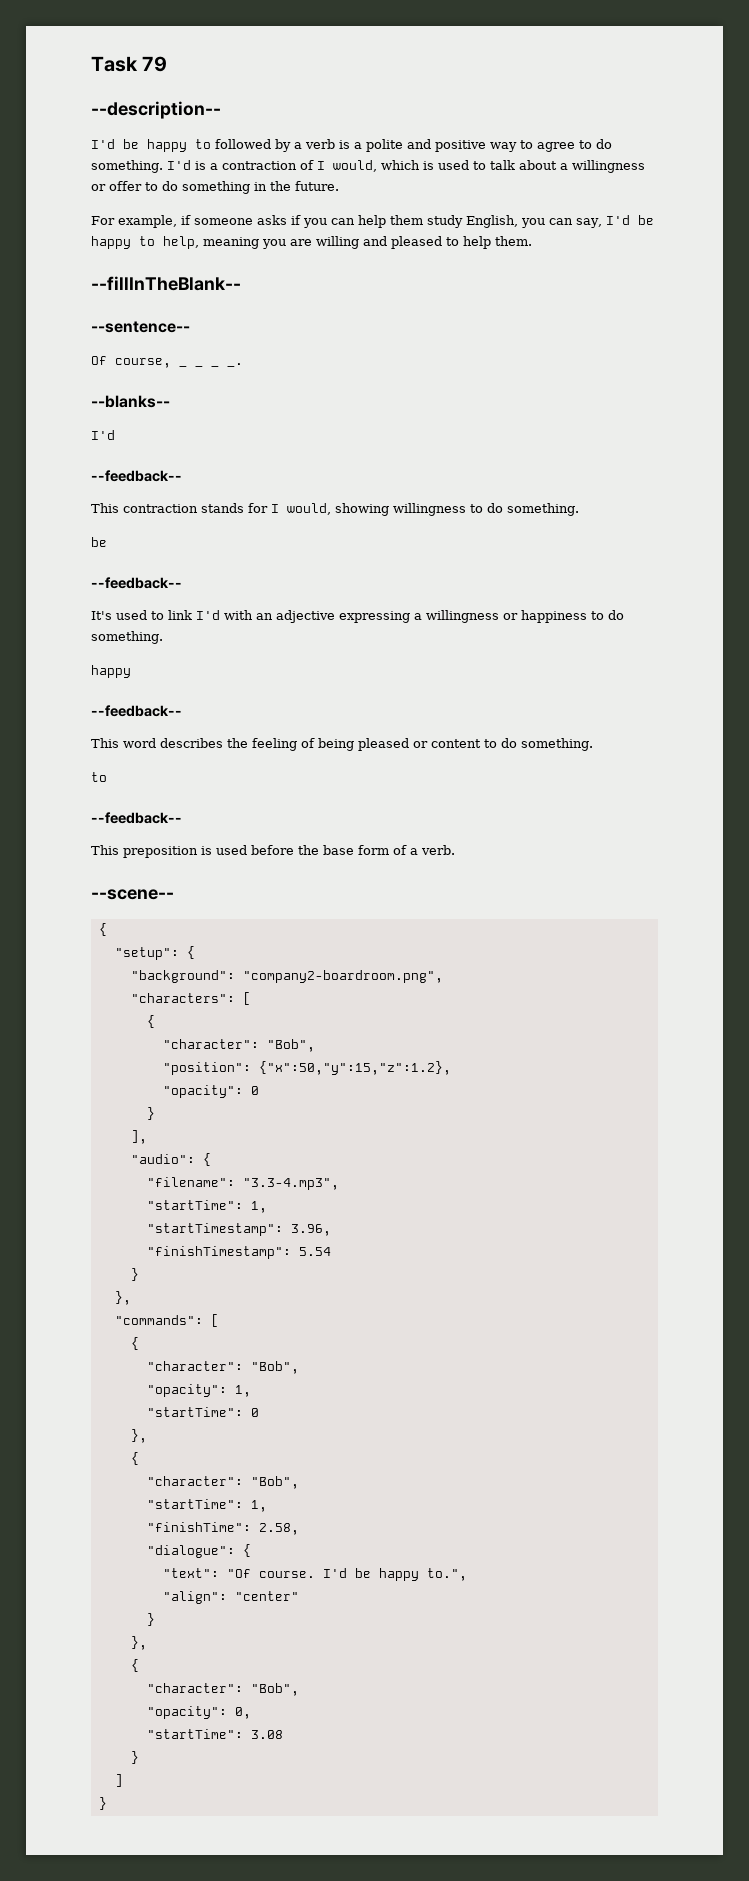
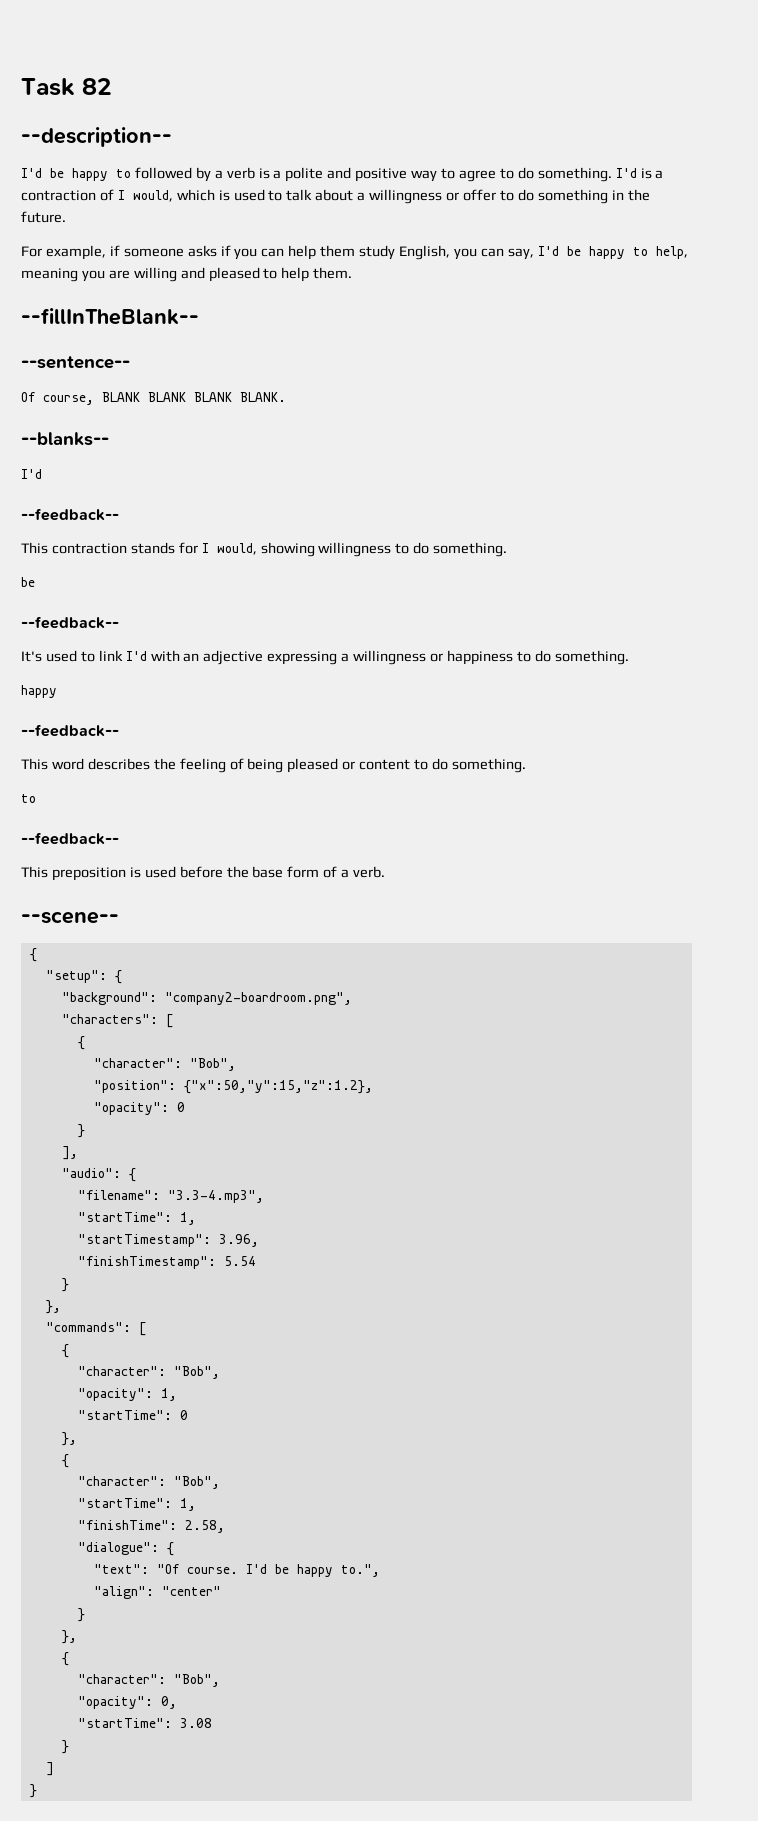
- Task 79
+ Task 82
- Of course, _ _ _ _.
+ Of course, BLANK BLANK BLANK BLANK.

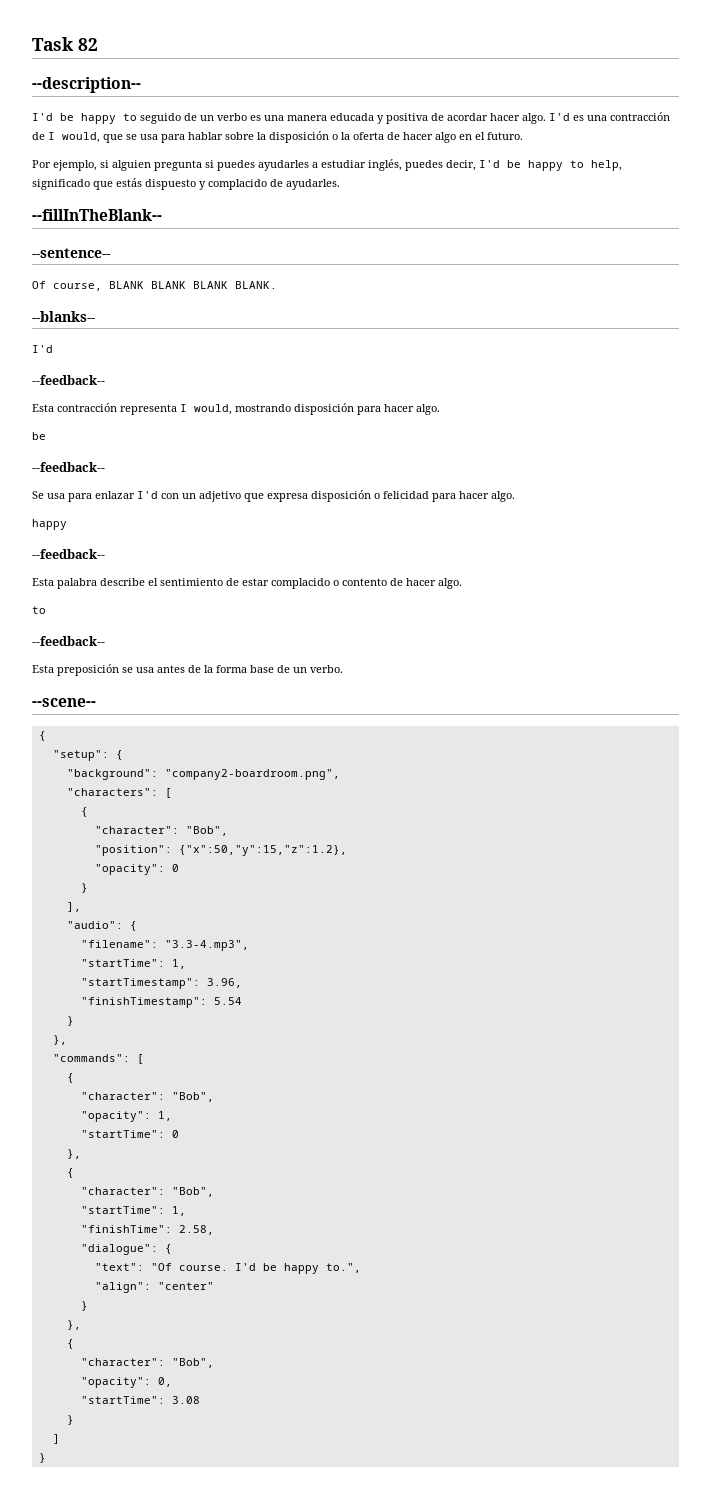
- I'd be happy to followed by a verb is a polite and positive way to agree to do something. I'd is a contraction of I would, which is used to talk about a willingness or offer to do something in the future.
- For example, if someone asks if you can help them study English, you can say, I'd be happy to help, meaning you are willing and pleased to help them.
+ I'd be happy to seguido de un verbo es una manera educada y positiva de acordar hacer algo. I'd es una contracción de I would, que se usa para hablar sobre la disposición o la oferta de hacer algo en el futuro.
+ Por ejemplo, si alguien pregunta si puedes ayudarles a estudiar inglés, puedes decir, I'd be happy to help, significado que estás dispuesto y complacido de ayudarles.
- This contraction stands for I would, showing willingness to do something.
+ Esta contracción representa I would, mostrando disposición para hacer algo.
  be
  --feedback--
- It's used to link I'd with an adjective expressing a willingness or happiness to do something.
+ Se usa para enlazar I'd con un adjetivo que expresa disposición o felicidad para hacer algo.
  happy
  --feedback--
- This word describes the feeling of being pleased or content to do something.
+ Esta palabra describe el sentimiento de estar complacido o contento de hacer algo.
  to
  --feedback--
- This preposition is used before the base form of a verb.
+ Esta preposición se usa antes de la forma base de un verbo.

